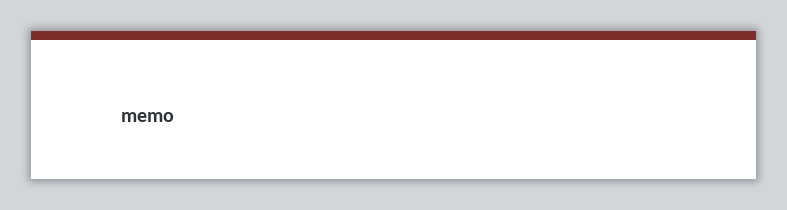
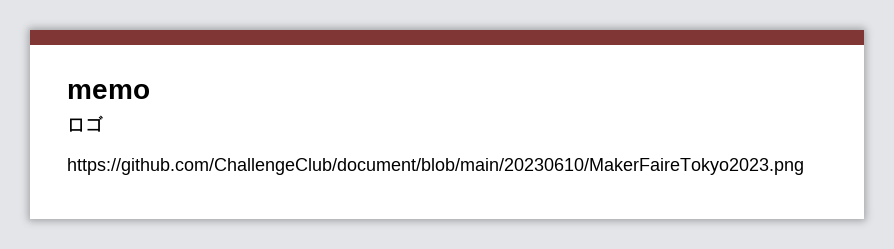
+ ロゴ
+ https://github.com/ChallengeClub/document/blob/main/20230610/MakerFaireTokyo2023.png

